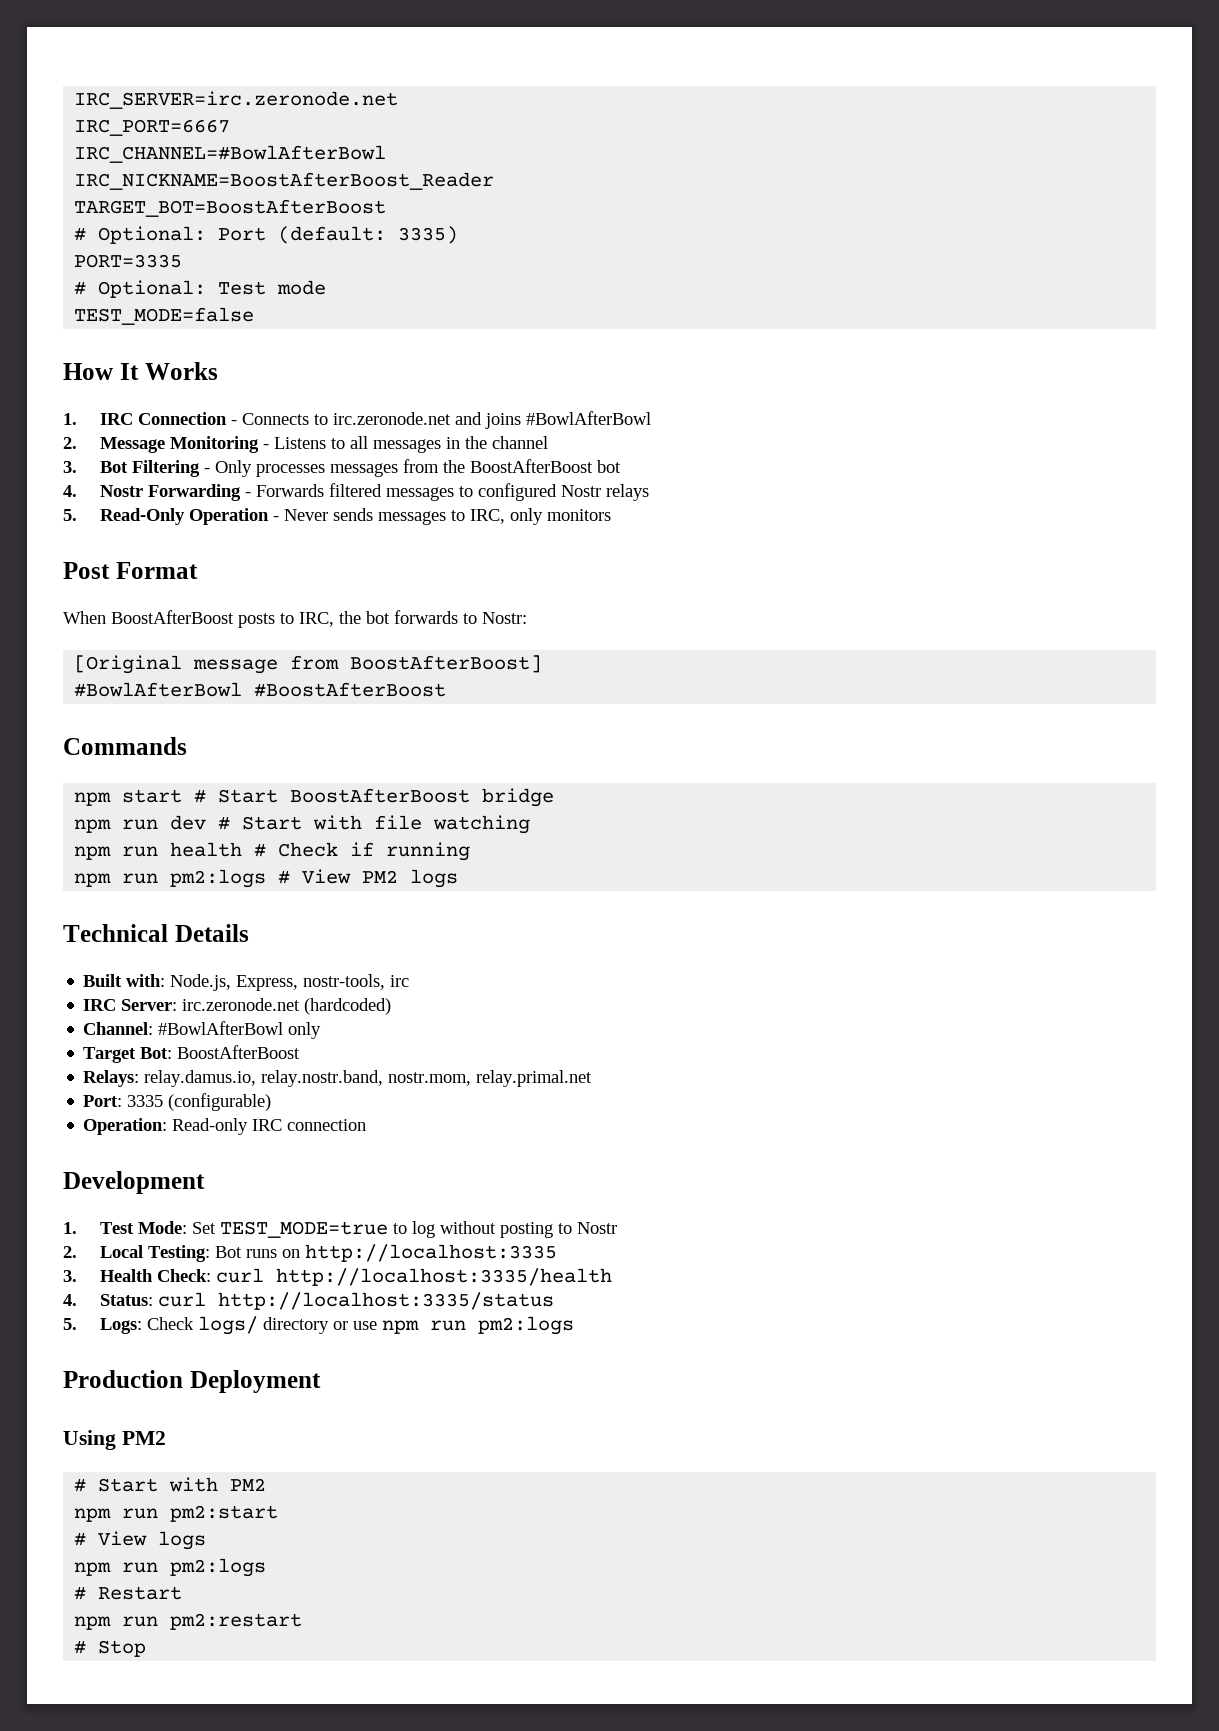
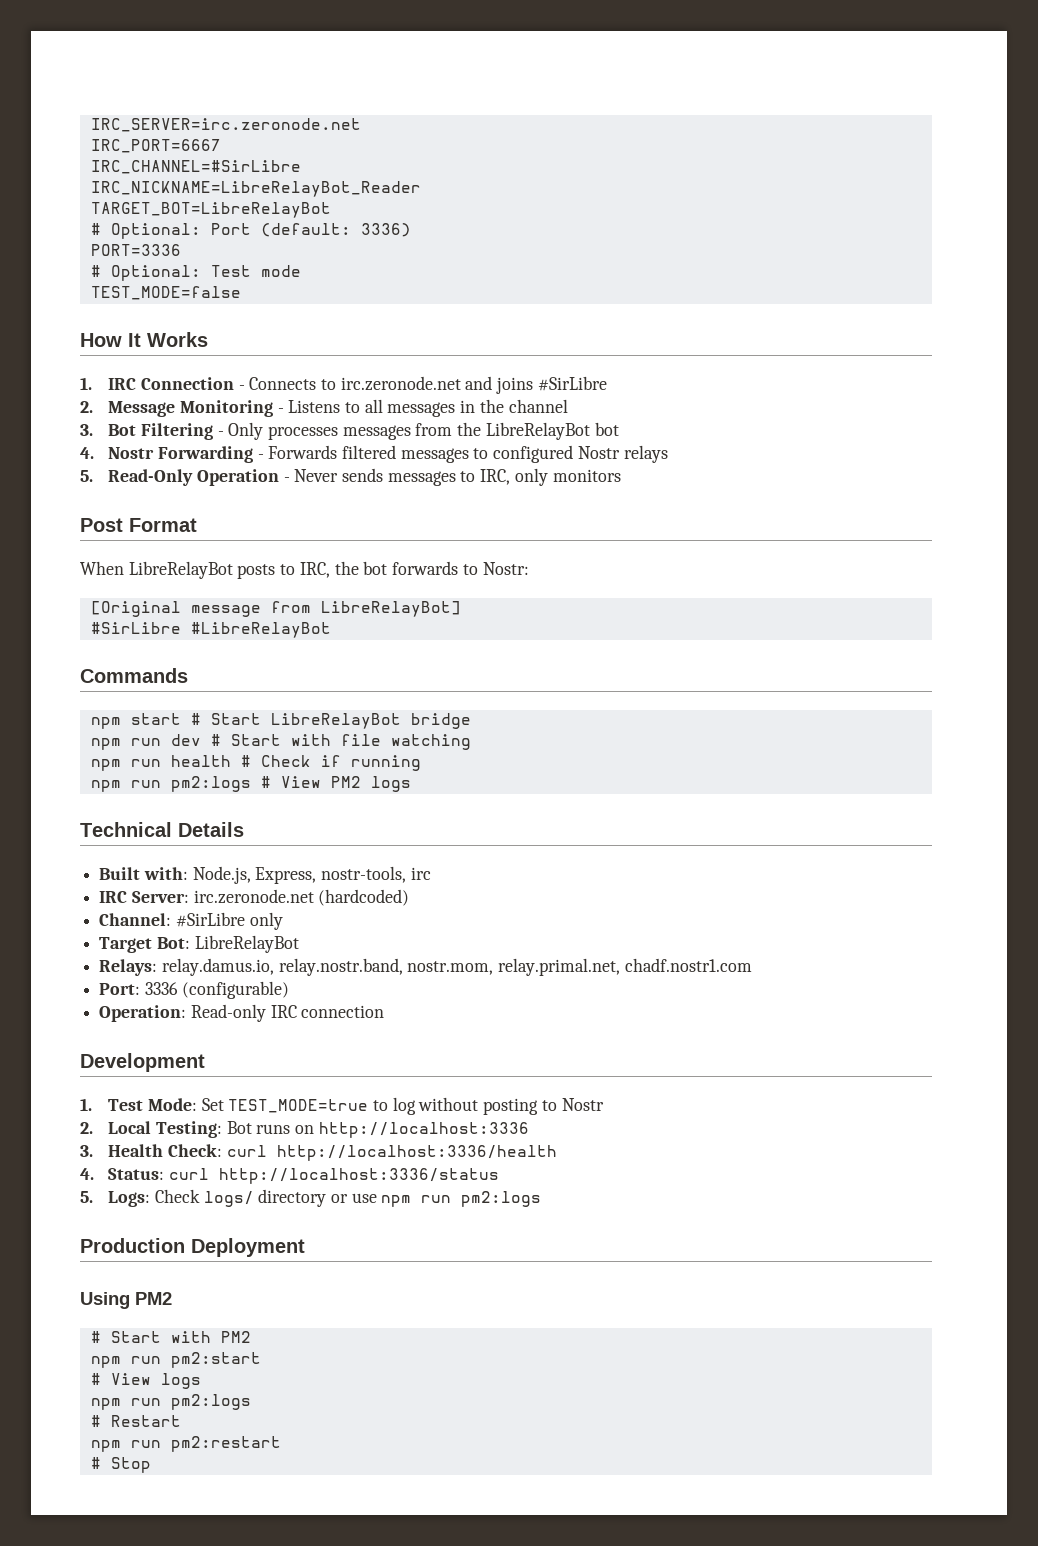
- IRC_CHANNEL=#BowlAfterBowl
- IRC_NICKNAME=BoostAfterBoost_Reader
- TARGET_BOT=BoostAfterBoost
+ IRC_CHANNEL=#SirLibre
+ IRC_NICKNAME=LibreRelayBot_Reader
+ TARGET_BOT=LibreRelayBot
- # Optional: Port (default: 3335)
- PORT=3335
+ # Optional: Port (default: 3336)
+ PORT=3336
- 1. IRC Connection - Connects to irc.zeronode.net and joins #BowlAfterBowl
+ 1. IRC Connection - Connects to irc.zeronode.net and joins #SirLibre
- 3. Bot Filtering - Only processes messages from the BoostAfterBoost bot
+ 3. Bot Filtering - Only processes messages from the LibreRelayBot bot
- When BoostAfterBoost posts to IRC, the bot forwards to Nostr:
+ When LibreRelayBot posts to IRC, the bot forwards to Nostr:
- [Original message from BoostAfterBoost]
- #BowlAfterBowl #BoostAfterBoost
+ [Original message from LibreRelayBot]
+ #SirLibre #LibreRelayBot
- npm start # Start BoostAfterBoost bridge
+ npm start # Start LibreRelayBot bridge
- Channel: #BowlAfterBowl only
+ Channel: #SirLibre only
- Target Bot: BoostAfterBoost
+ Target Bot: LibreRelayBot
- Relays: relay.damus.io, relay.nostr.band, nostr.mom, relay.primal.net
+ Relays: relay.damus.io, relay.nostr.band, nostr.mom, relay.primal.net, chadf.nostr1.com
- Port: 3335 (configurable)
+ Port: 3336 (configurable)
- 2. Local Testing: Bot runs on http://localhost:3335
+ 2. Local Testing: Bot runs on http://localhost:3336
- 3. Health Check: curl http://localhost:3335/health
+ 3. Health Check: curl http://localhost:3336/health
- 4. Status: curl http://localhost:3335/status
+ 4. Status: curl http://localhost:3336/status

